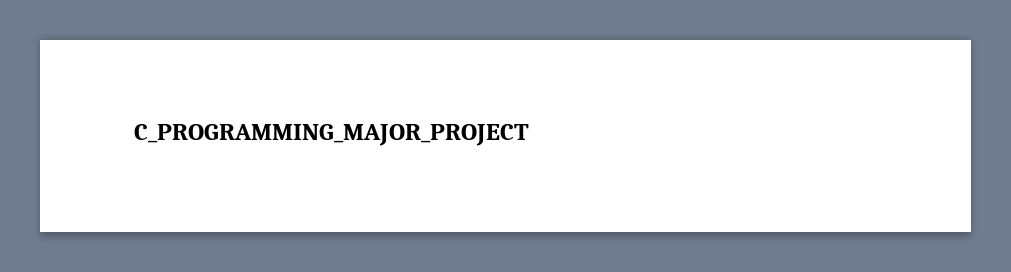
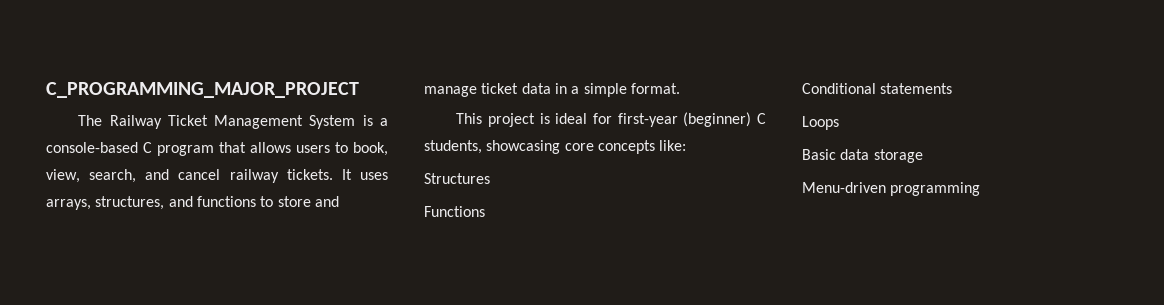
+ The Railway Ticket Management System is a console-based C program that allows users to book, view, search, and cancel railway tickets. It uses arrays, structures, and functions to store and manage ticket data in a simple format.
+ This project is ideal for first-year (beginner) C students, showcasing core concepts like:
+ Structures
+ Functions
+ Conditional statements
+ Loops
+ Basic data storage
+ Menu-driven programming

